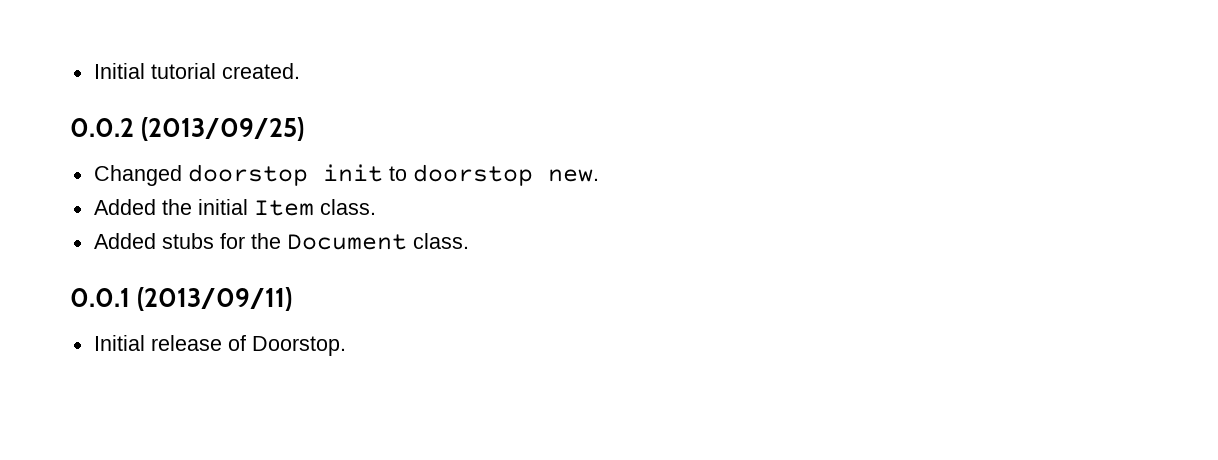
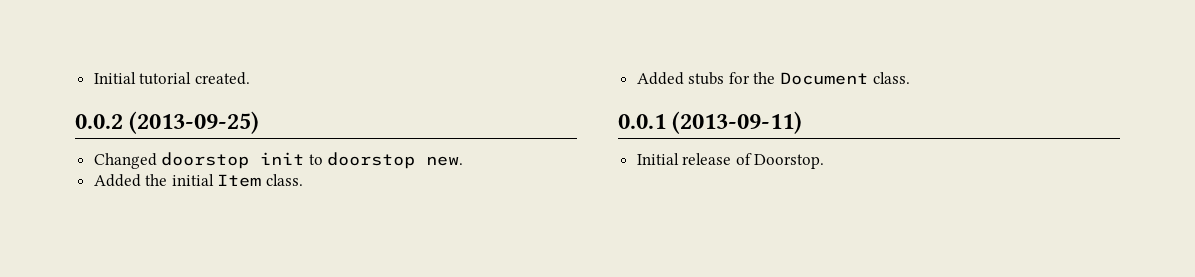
- 0.0.2 (2013/09/25)
+ 0.0.2 (2013-09-25)
- 0.0.1 (2013/09/11)
+ 0.0.1 (2013-09-11)

